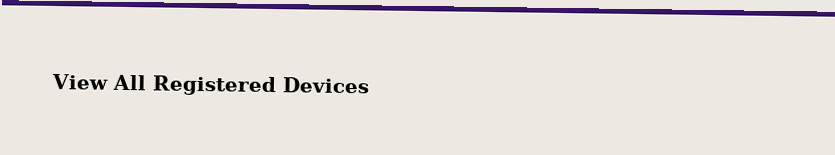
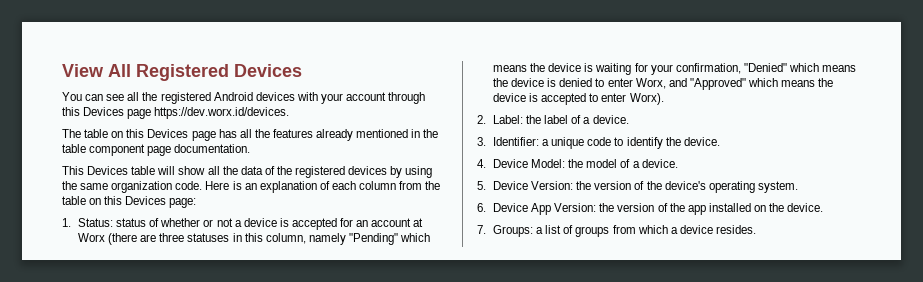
+ You can see all the registered Android devices with your account through this Devices page https://dev.worx.id/devices.
+ The table on this Devices page has all the features already mentioned in the table component page documentation.
+ This Devices table will show all the data of the registered devices by using the same organization code. Here is an explanation of each column from the table on this Devices page:
+ 1. Status: status of whether or not a device is accepted for an account at Worx (there are three statuses in this column, namely "Pending" which means the device is waiting for your confirmation, "Denied" which means the device is denied to enter Worx, and "Approved" which means the device is accepted to enter Worx).
+ 2. Label: the label of a device.
+ 3. Identifier: a unique code to identify the device.
+ 4. Device Model: the model of a device.
+ 5. Device Version: the version of the device's operating system.
+ 6. Device App Version: the version of the app installed on the device.
+ 7. Groups: a list of groups from which a device resides.

